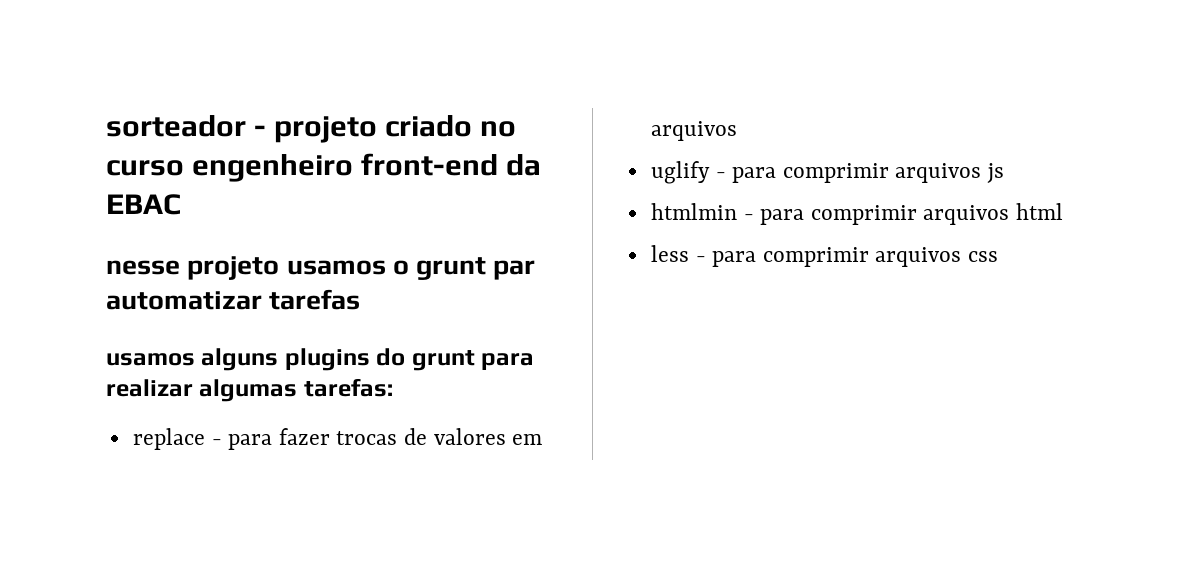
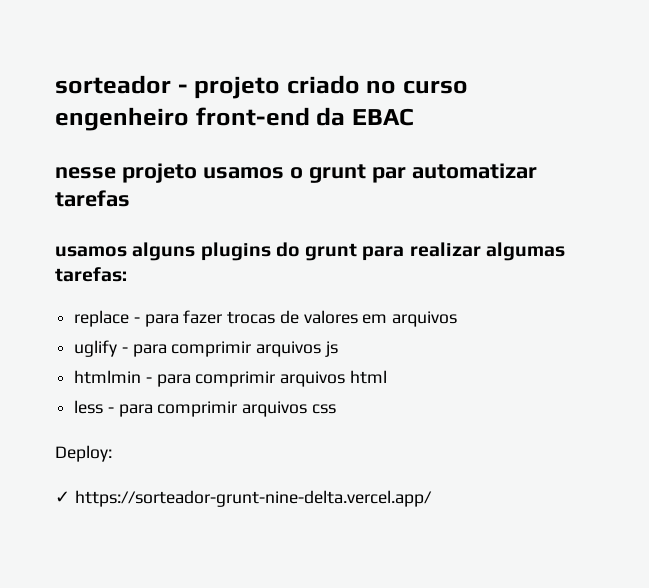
+ Deploy:
+ ✓ https://sorteador-grunt-nine-delta.vercel.app/

